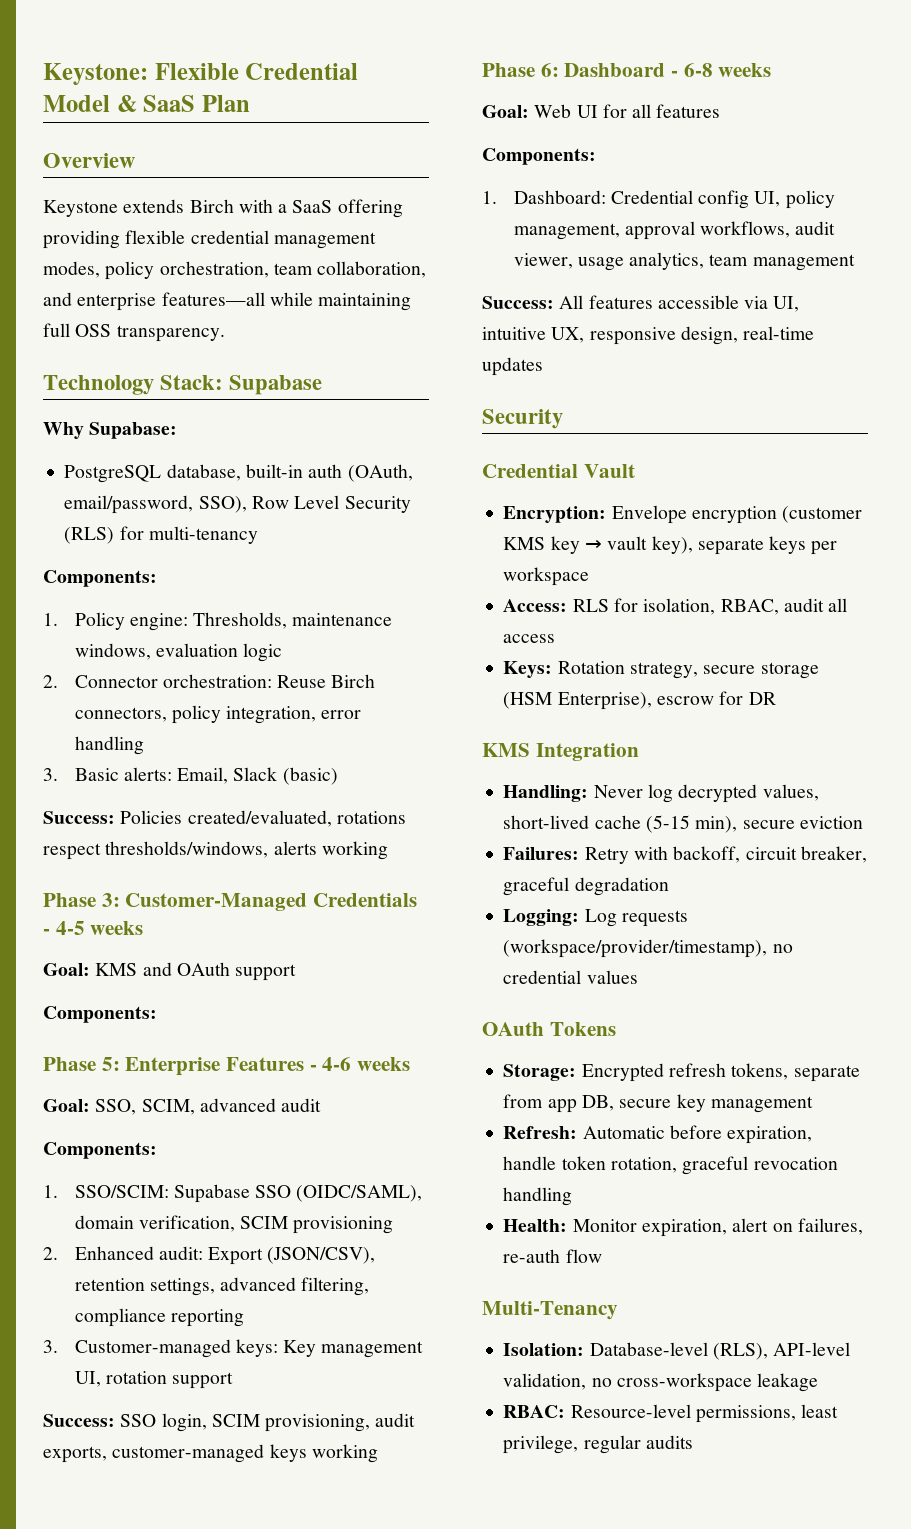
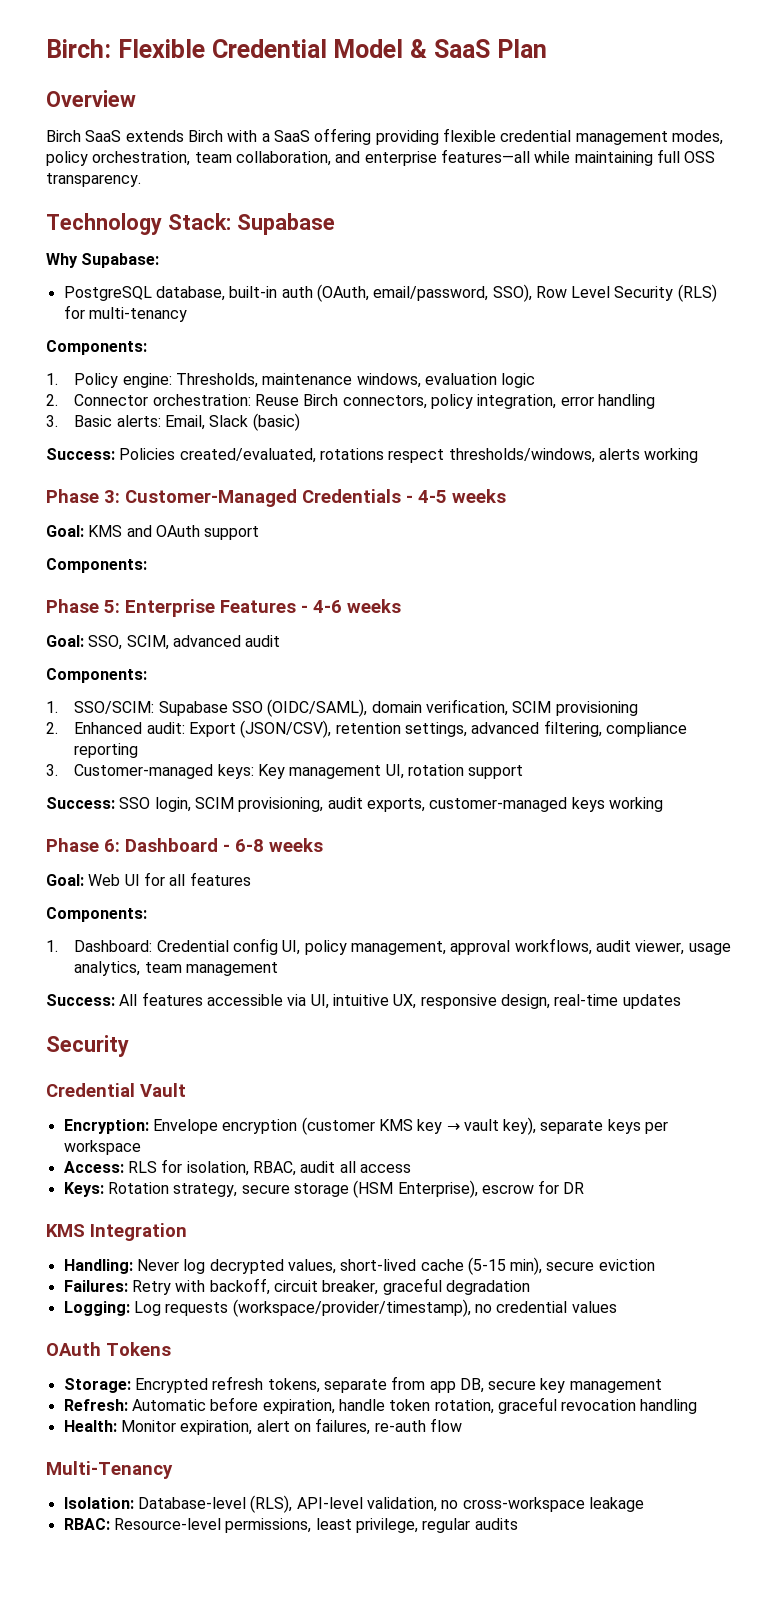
- Keystone: Flexible Credential Model & SaaS Plan
+ Birch: Flexible Credential Model & SaaS Plan
- Keystone extends Birch with a SaaS offering providing flexible credential management modes, policy orchestration, team collaboration, and enterprise features—all while maintaining full OSS transparency.
+ Birch SaaS extends Birch with a SaaS offering providing flexible credential management modes, policy orchestration, team collaboration, and enterprise features—all while maintaining full OSS transparency.

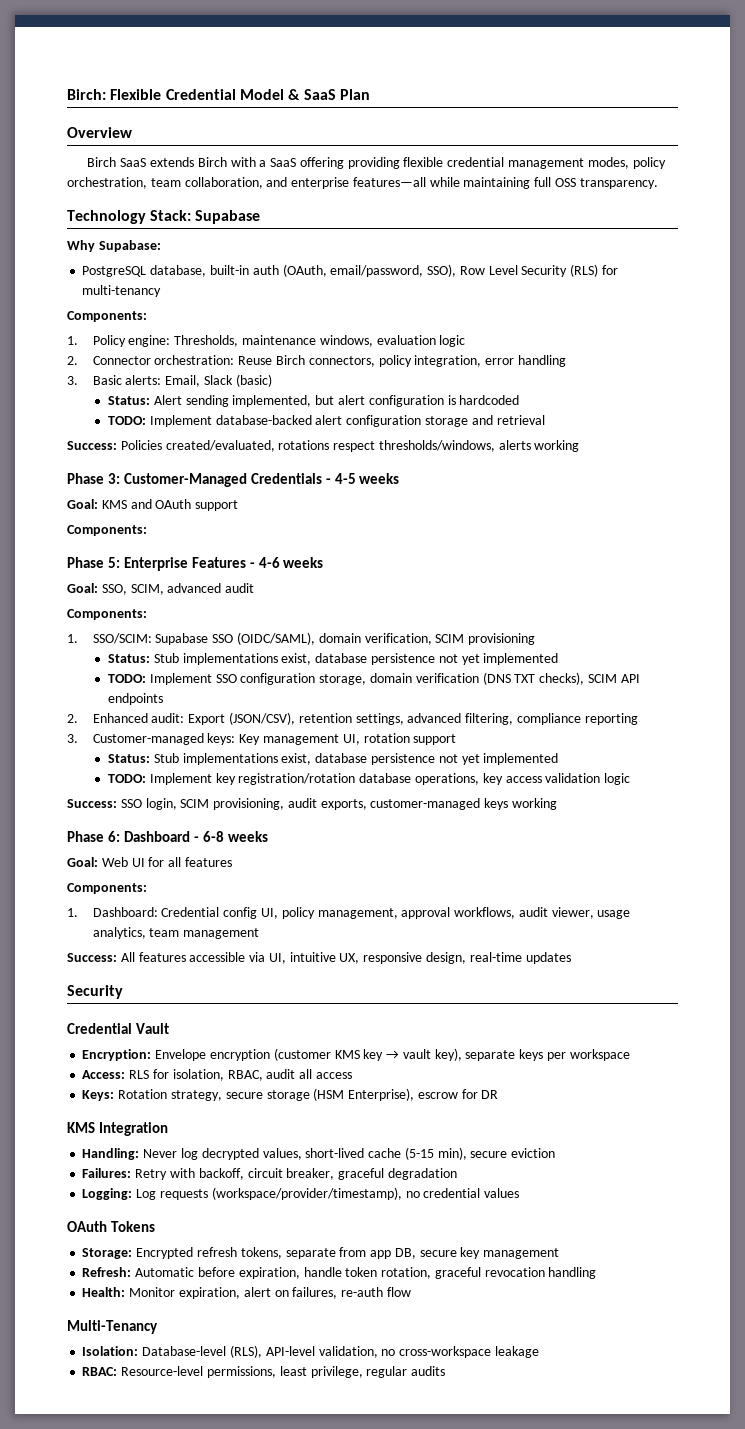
+ Status: Alert sending implemented, but alert configuration is hardcoded
+ TODO: Implement database-backed alert configuration storage and retrieval
  1. SSO/SCIM: Supabase SSO (OIDC/SAML), domain verification, SCIM provisioning
+ Status: Stub implementations exist, database persistence not yet implemented
+ TODO: Implement SSO configuration storage, domain verification (DNS TXT checks), SCIM API endpoints
  3. Customer-managed keys: Key management UI, rotation support
+ Status: Stub implementations exist, database persistence not yet implemented
+ TODO: Implement key registration/rotation database operations, key access validation logic

